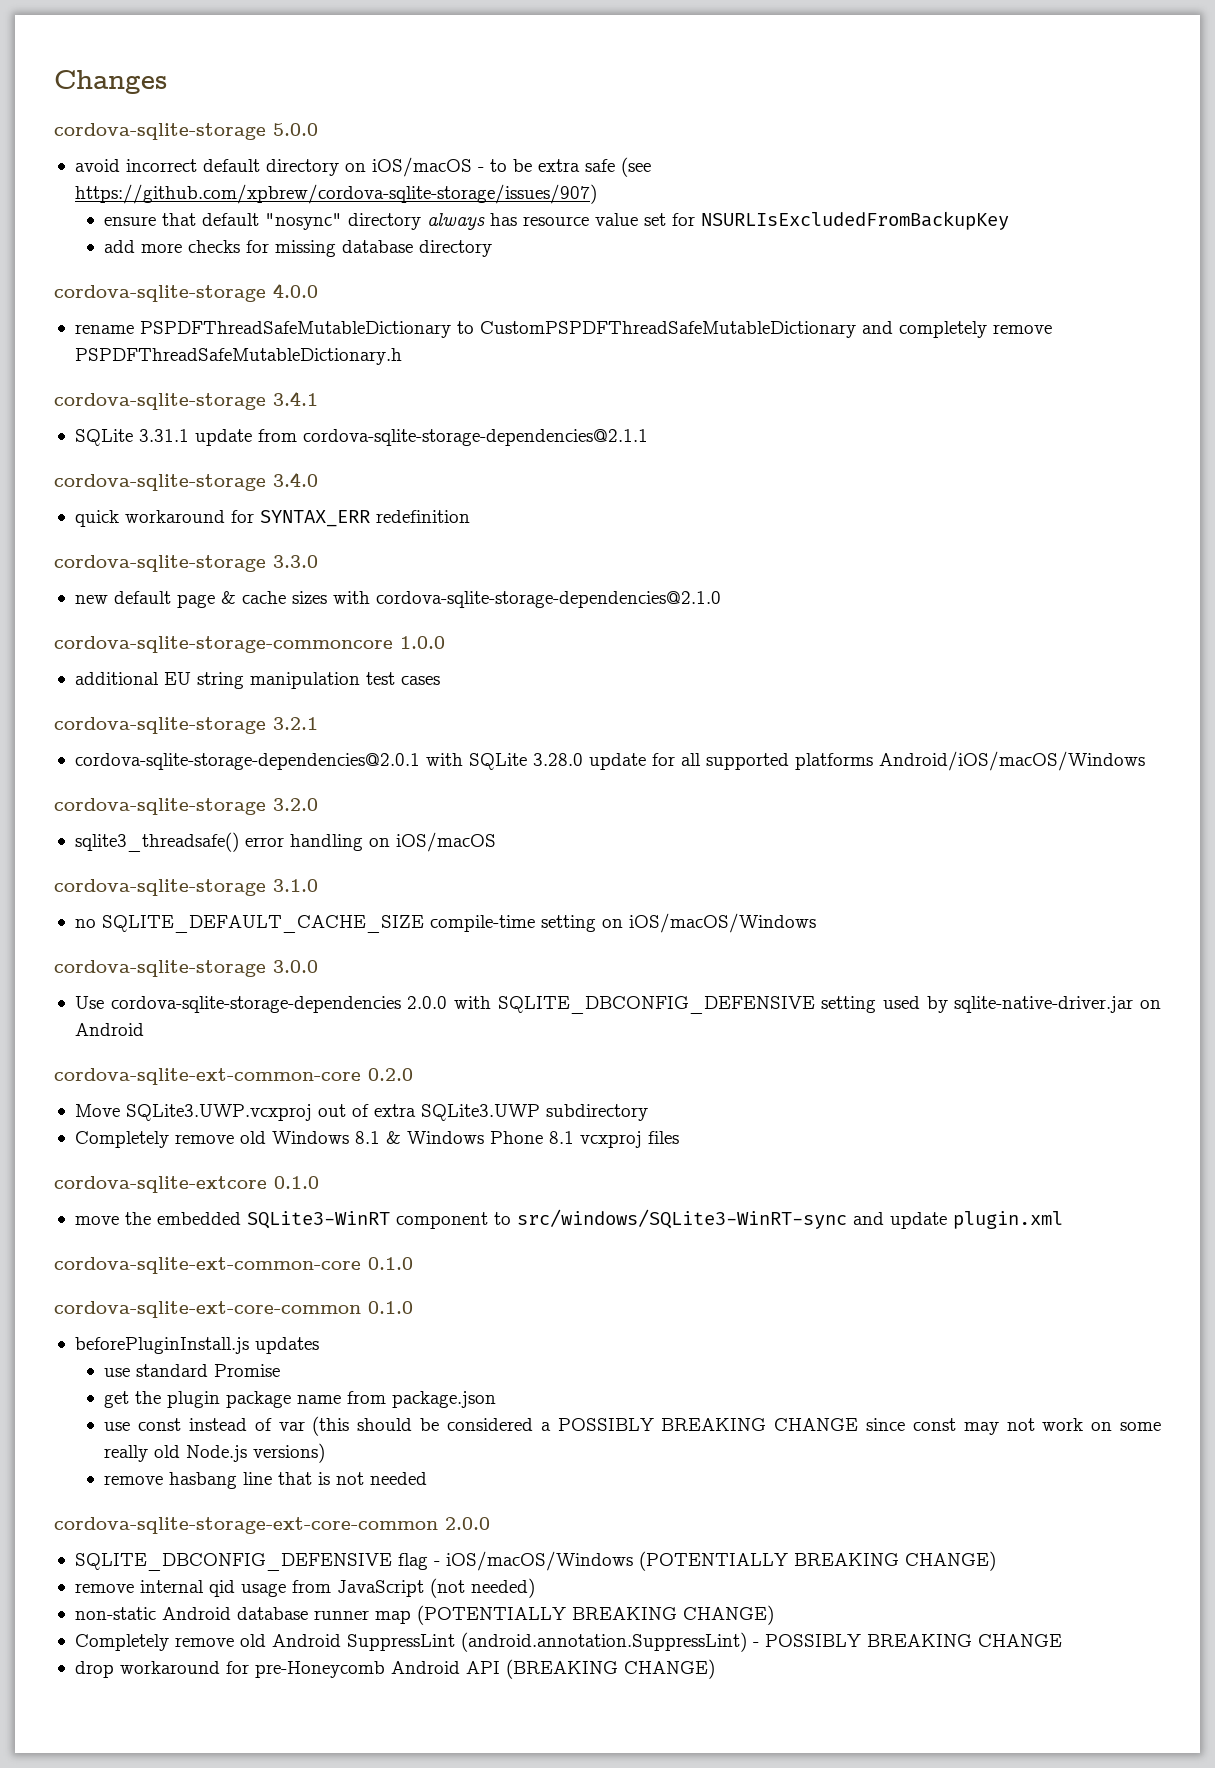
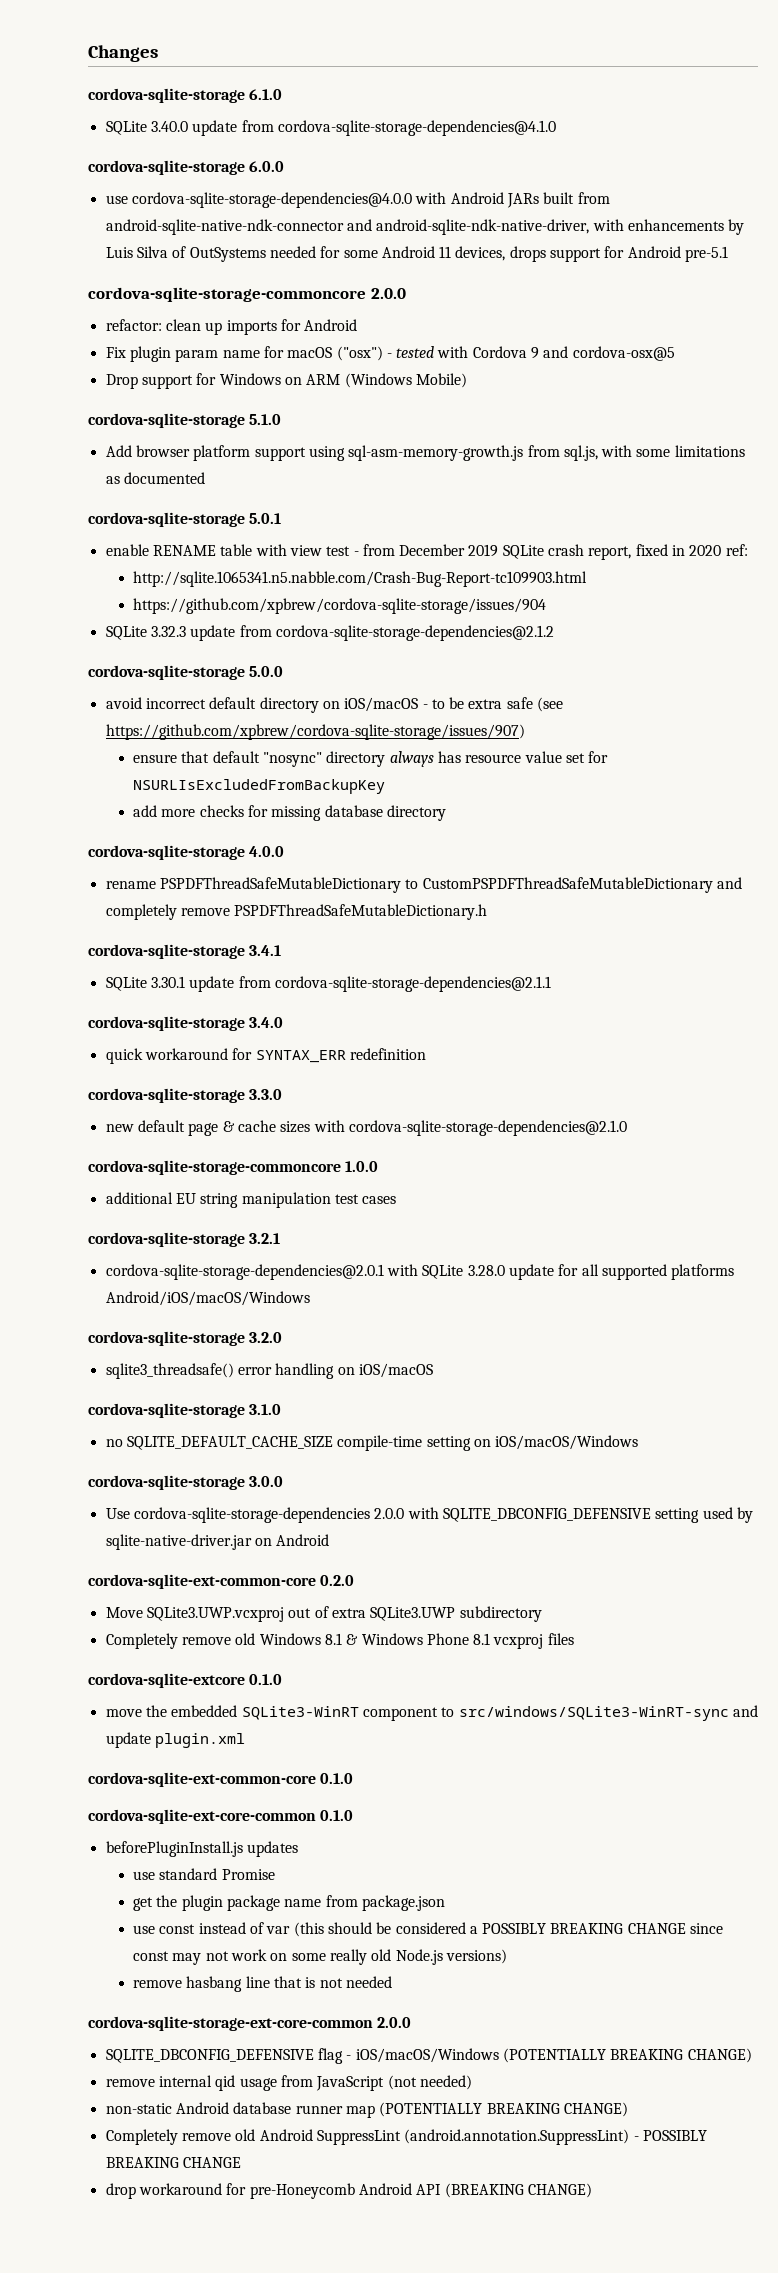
+ cordova-sqlite-storage 6.1.0
+ SQLite 3.40.0 update from cordova-sqlite-storage-dependencies@4.1.0
+ cordova-sqlite-storage 6.0.0
+ use cordova-sqlite-storage-dependencies@4.0.0 with Android JARs built from android-sqlite-native-ndk-connector and android-sqlite-ndk-native-driver, with enhancements by Luis Silva of OutSystems needed for some Android 11 devices, drops support for Android pre-5.1
+ cordova-sqlite-storage-commoncore 2.0.0
+ refactor: clean up imports for Android
+ Fix plugin param name for macOS ("osx") - tested with Cordova 9 and cordova-osx@5
+ Drop support for Windows on ARM (Windows Mobile)
+ cordova-sqlite-storage 5.1.0
+ Add browser platform support using sql-asm-memory-growth.js from sql.js, with some limitations as documented
+ cordova-sqlite-storage 5.0.1
+ enable RENAME table with view test - from December 2019 SQLite crash report, fixed in 2020 ref:
+ http://sqlite.1065341.n5.nabble.com/Crash-Bug-Report-tc109903.html
+ https://github.com/xpbrew/cordova-sqlite-storage/issues/904
+ SQLite 3.32.3 update from cordova-sqlite-storage-dependencies@2.1.2
- SQLite 3.31.1 update from cordova-sqlite-storage-dependencies@2.1.1
+ SQLite 3.30.1 update from cordova-sqlite-storage-dependencies@2.1.1

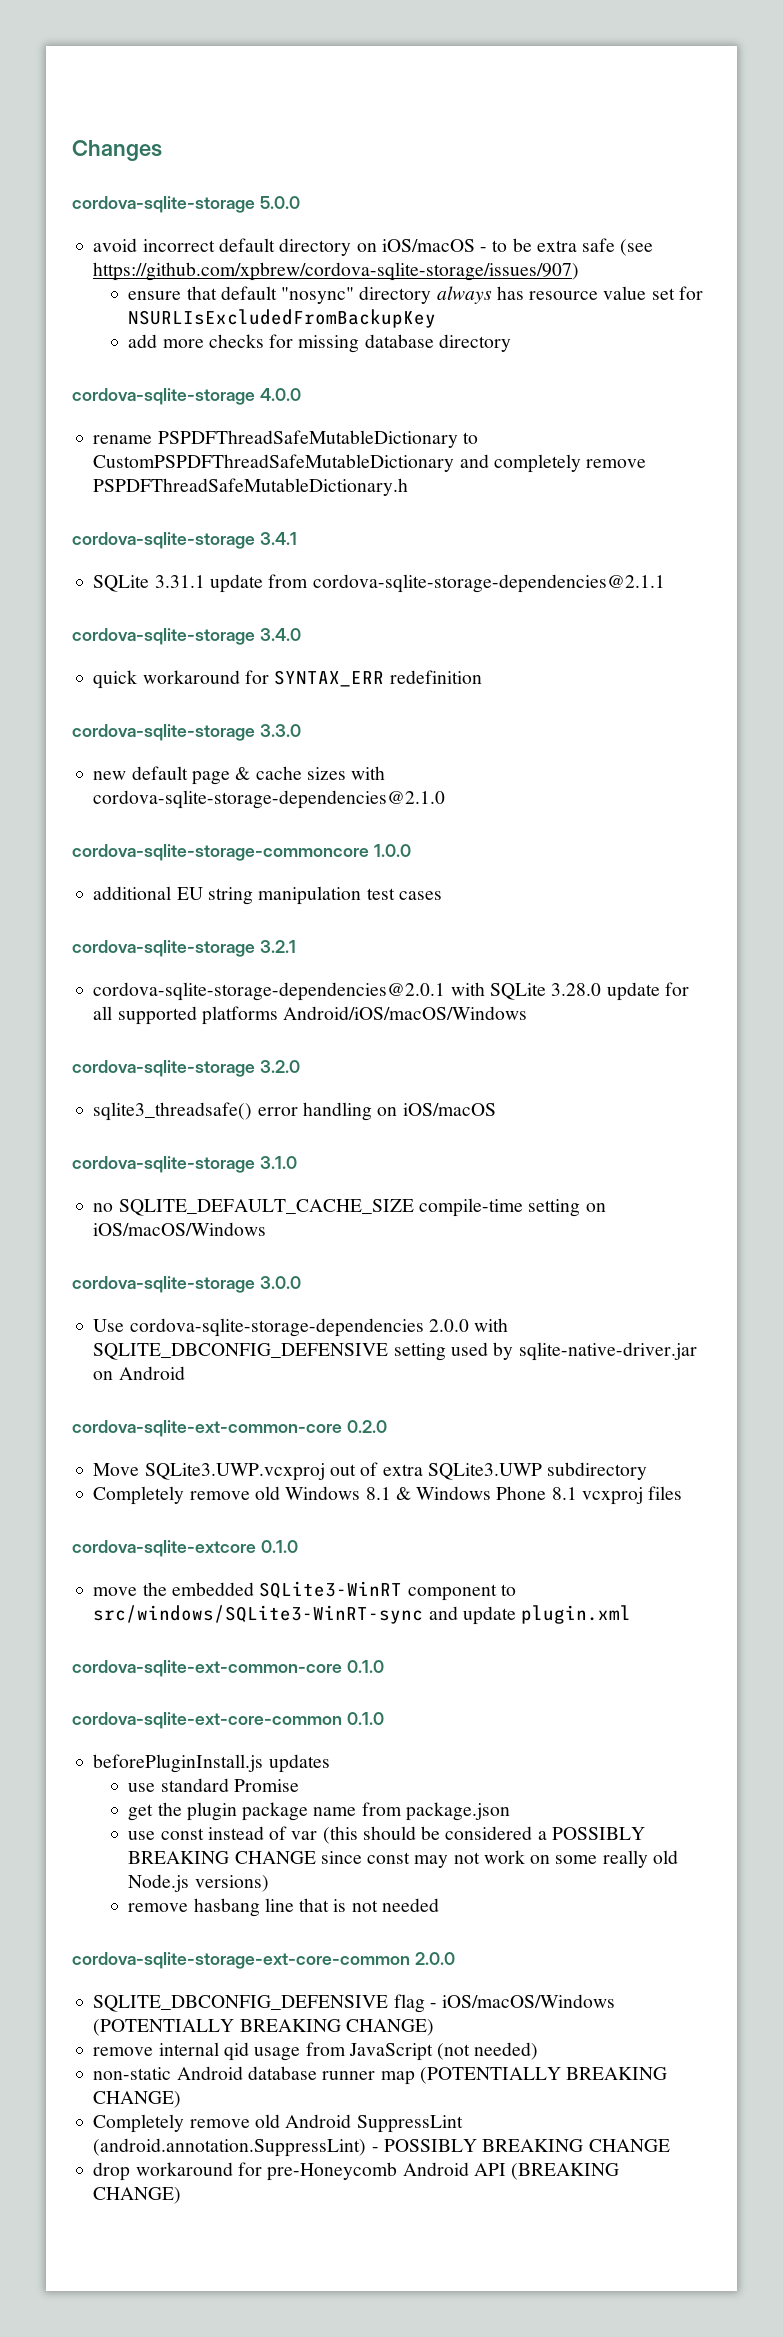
- cordova-sqlite-storage 6.1.0
- SQLite 3.40.0 update from cordova-sqlite-storage-dependencies@4.1.0
- cordova-sqlite-storage 6.0.0
- use cordova-sqlite-storage-dependencies@4.0.0 with Android JARs built from android-sqlite-native-ndk-connector and android-sqlite-ndk-native-driver, with enhancements by Luis Silva of OutSystems needed for some Android 11 devices, drops support for Android pre-5.1
- cordova-sqlite-storage-commoncore 2.0.0
- refactor: clean up imports for Android
- Fix plugin param name for macOS ("osx") - tested with Cordova 9 and cordova-osx@5
- Drop support for Windows on ARM (Windows Mobile)
- cordova-sqlite-storage 5.1.0
- Add browser platform support using sql-asm-memory-growth.js from sql.js, with some limitations as documented
- cordova-sqlite-storage 5.0.1
- enable RENAME table with view test - from December 2019 SQLite crash report, fixed in 2020 ref:
- http://sqlite.1065341.n5.nabble.com/Crash-Bug-Report-tc109903.html
- https://github.com/xpbrew/cordova-sqlite-storage/issues/904
- SQLite 3.32.3 update from cordova-sqlite-storage-dependencies@2.1.2
- SQLite 3.30.1 update from cordova-sqlite-storage-dependencies@2.1.1
+ SQLite 3.31.1 update from cordova-sqlite-storage-dependencies@2.1.1

